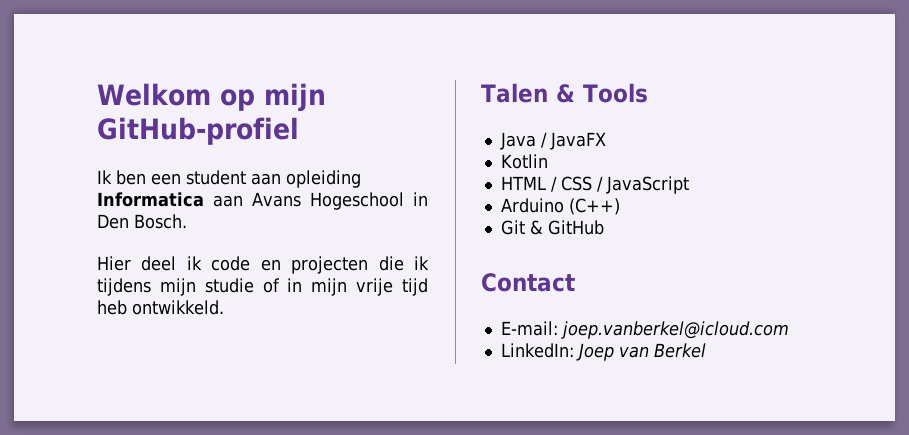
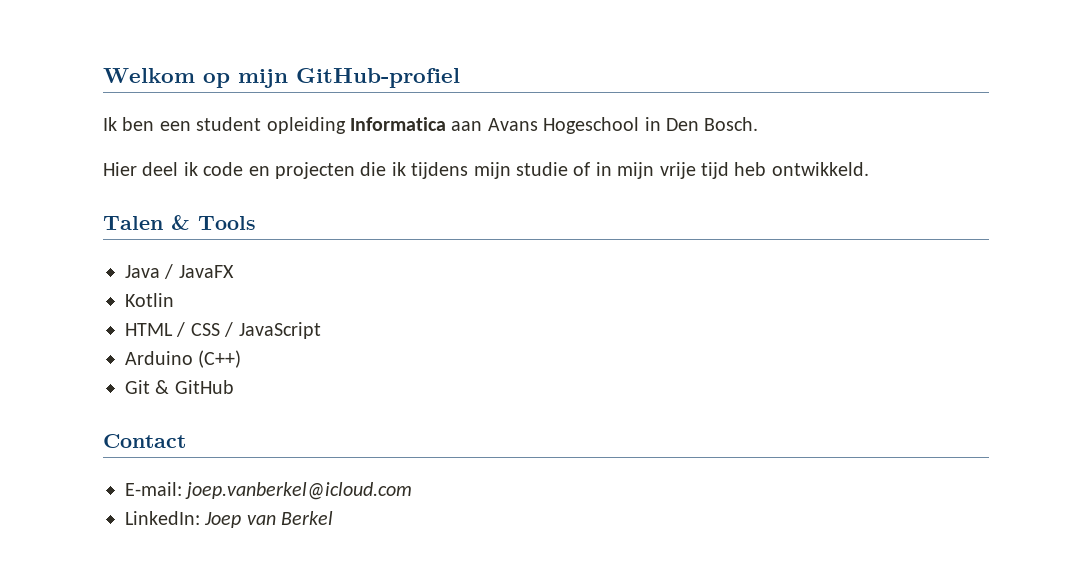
- Ik ben een student aan opleiding Informatica aan Avans Hogeschool in Den Bosch.
+ Ik ben een student opleiding Informatica aan Avans Hogeschool in Den Bosch.

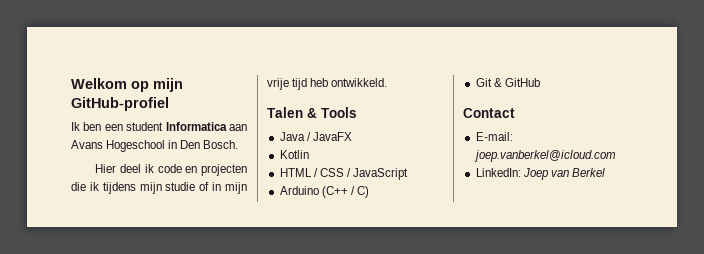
- Ik ben een student opleiding Informatica aan Avans Hogeschool in Den Bosch.
+ Ik ben een student Informatica aan Avans Hogeschool in Den Bosch.
- Arduino (C++)
+ Arduino (C++ / C)

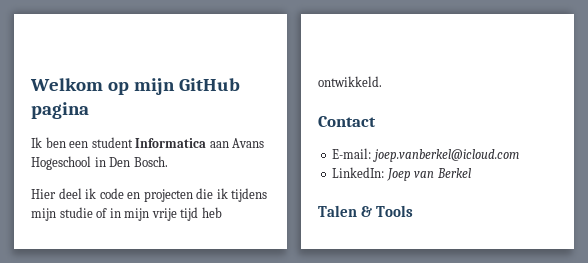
- Welkom op mijn GitHub-profiel
+ Welkom op mijn GitHub pagina
- Talen & Tools
- Java / JavaFX
- Kotlin
- HTML / CSS / JavaScript
- Arduino (C++ / C)
- Git & GitHub
+ Talen & Tools

